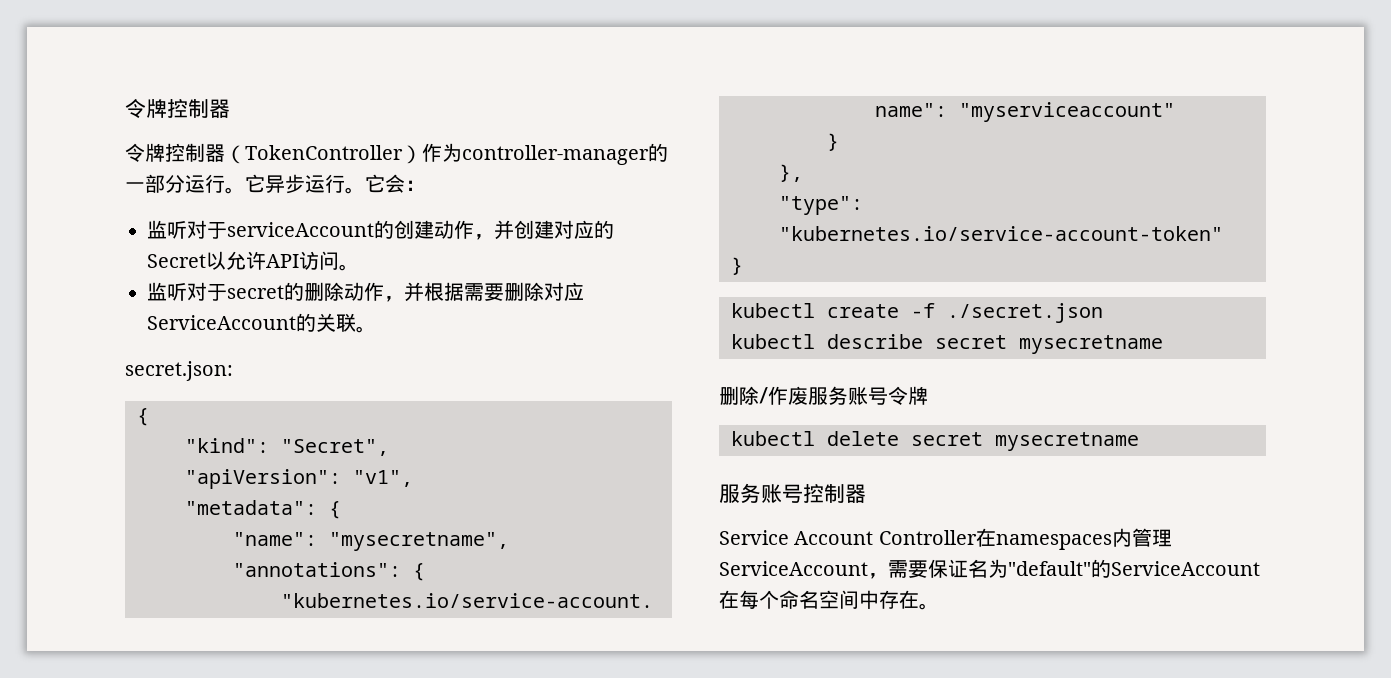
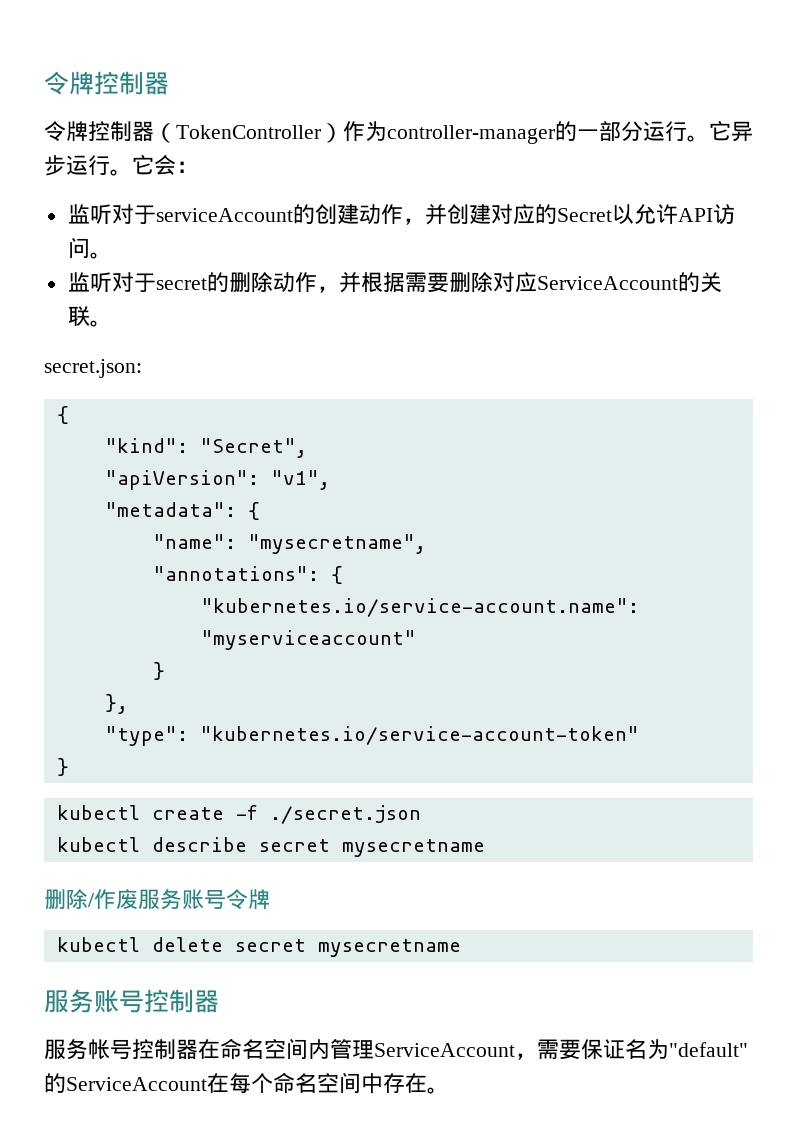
- Service Account Controller在namespaces内管理ServiceAccount，需要保证名为"default"的ServiceAccount在每个命名空间中存在。
+ 服务帐号控制器在命名空间内管理ServiceAccount，需要保证名为"default"的ServiceAccount在每个命名空间中存在。

